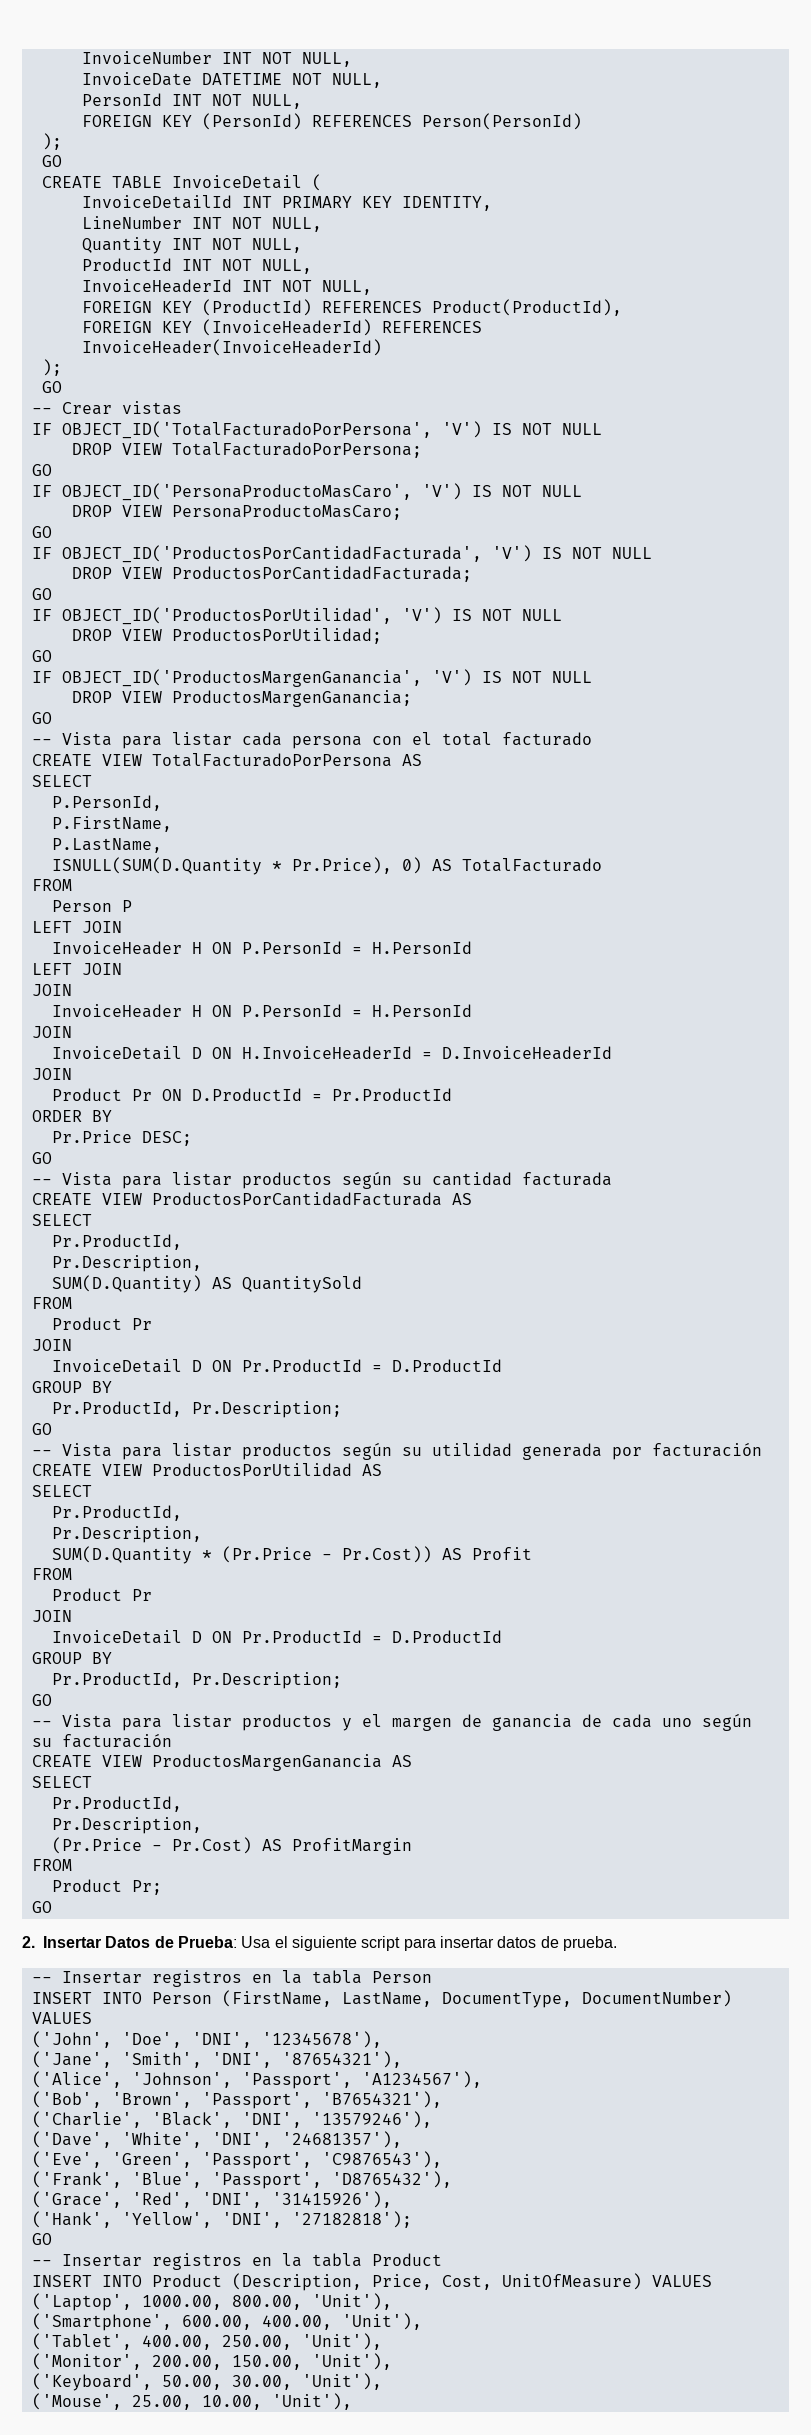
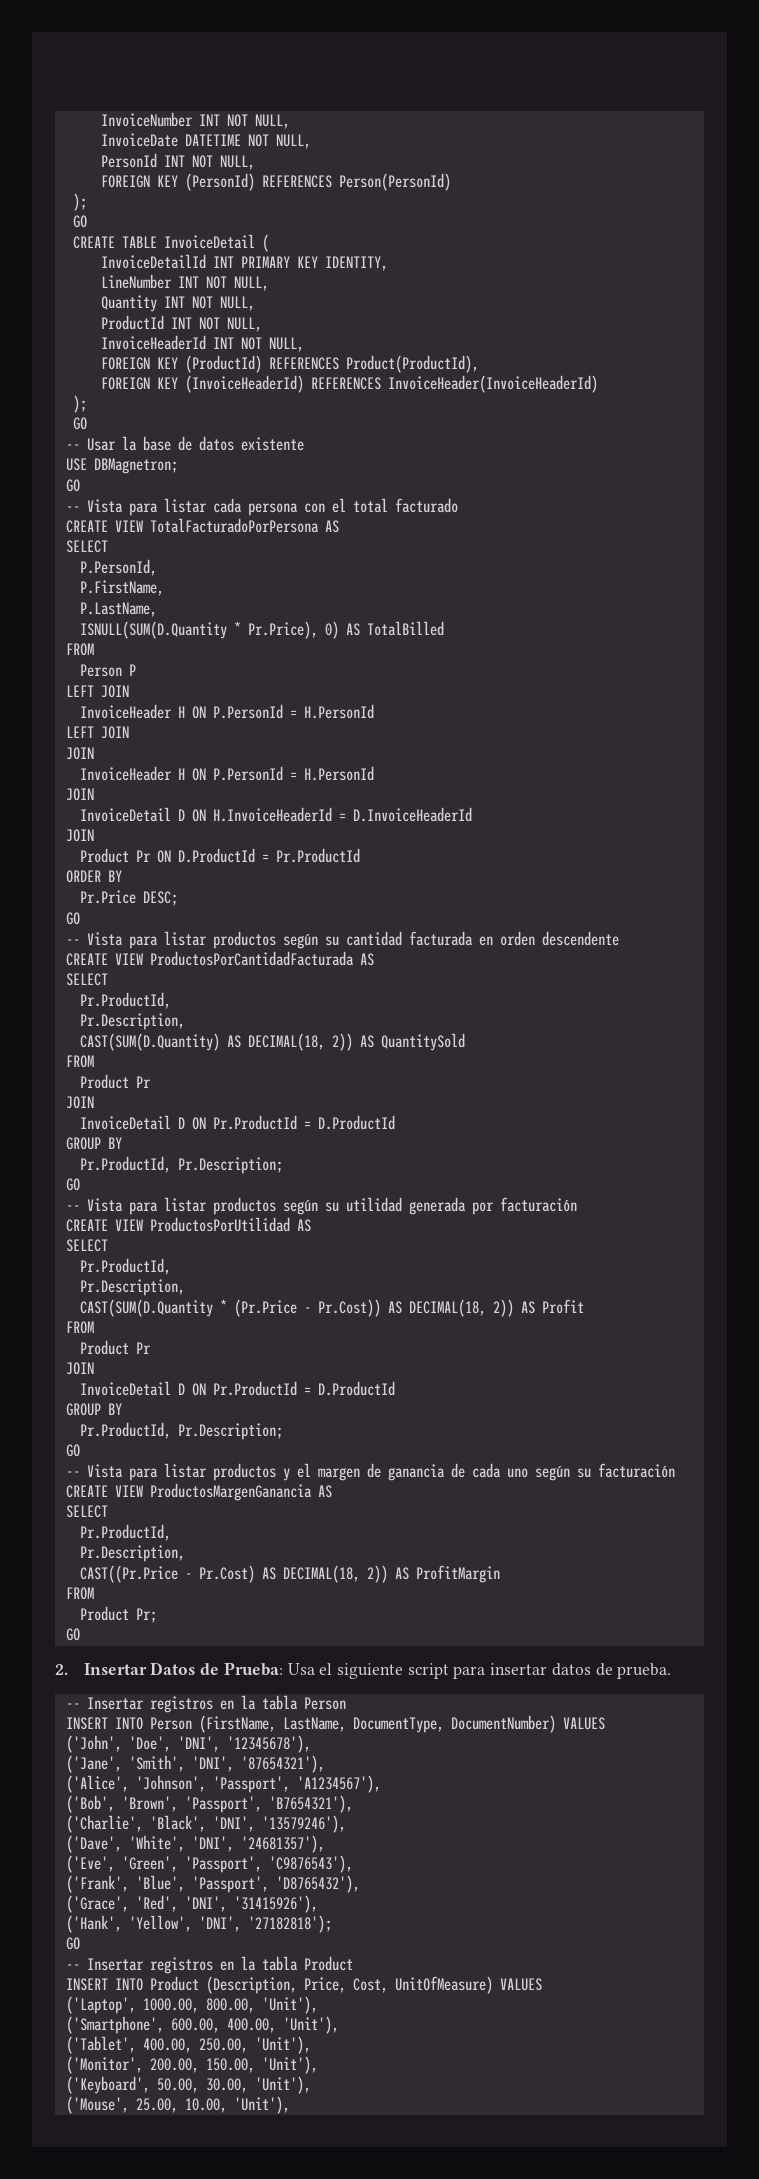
- -- Crear vistas
- IF OBJECT_ID('TotalFacturadoPorPersona', 'V') IS NOT NULL
- DROP VIEW TotalFacturadoPorPersona;
- GO
- IF OBJECT_ID('PersonaProductoMasCaro', 'V') IS NOT NULL
- DROP VIEW PersonaProductoMasCaro;
- GO
- IF OBJECT_ID('ProductosPorCantidadFacturada', 'V') IS NOT NULL
- DROP VIEW ProductosPorCantidadFacturada;
- GO
- IF OBJECT_ID('ProductosPorUtilidad', 'V') IS NOT NULL
- DROP VIEW ProductosPorUtilidad;
- GO
- IF OBJECT_ID('ProductosMargenGanancia', 'V') IS NOT NULL
- DROP VIEW ProductosMargenGanancia;
+ -- Usar la base de datos existente
+ USE DBMagnetron;
- ISNULL(SUM(D.Quantity * Pr.Price), 0) AS TotalFacturado
+ ISNULL(SUM(D.Quantity * Pr.Price), 0) AS TotalBilled
- -- Vista para listar productos según su cantidad facturada
+ -- Vista para listar productos según su cantidad facturada en orden descendente
- SUM(D.Quantity) AS QuantitySold
+ CAST(SUM(D.Quantity) AS DECIMAL(18, 2)) AS QuantitySold
- SUM(D.Quantity * (Pr.Price - Pr.Cost)) AS Profit
+ CAST(SUM(D.Quantity * (Pr.Price - Pr.Cost)) AS DECIMAL(18, 2)) AS Profit
- (Pr.Price - Pr.Cost) AS ProfitMargin
+ CAST((Pr.Price - Pr.Cost) AS DECIMAL(18, 2)) AS ProfitMargin

